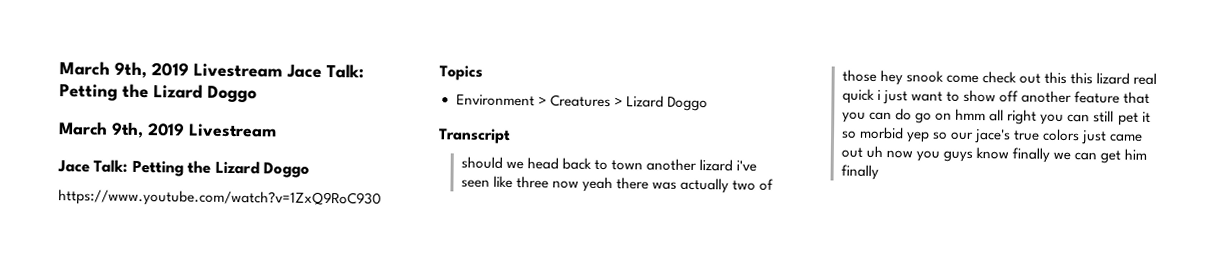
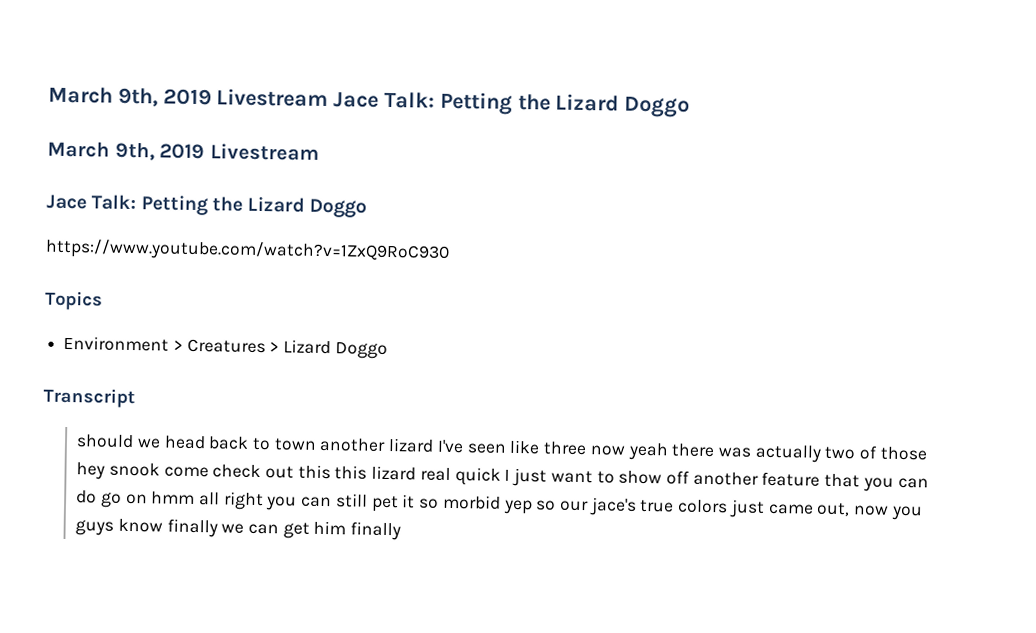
- should we head back to town another lizard i've seen like three now yeah there was actually two of those hey snook come check out this this lizard real quick i just want to show off another feature that you can do go on hmm all right you can still pet it so morbid yep so our jace's true colors just came out uh now you guys know finally we can get him finally
+ should we head back to town another lizard I've seen like three now yeah there was actually two of those hey snook come check out this this lizard real quick I just want to show off another feature that you can do go on hmm all right you can still pet it so morbid yep so our jace's true colors just came out, now you guys know finally we can get him finally

